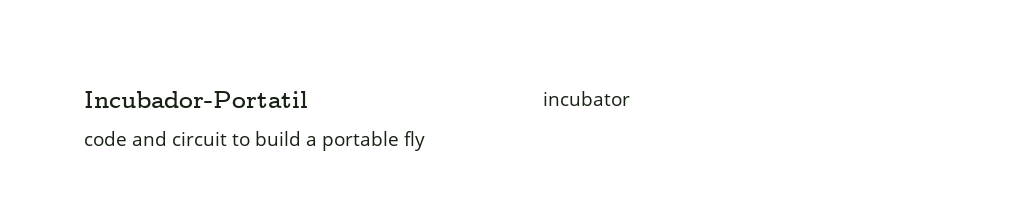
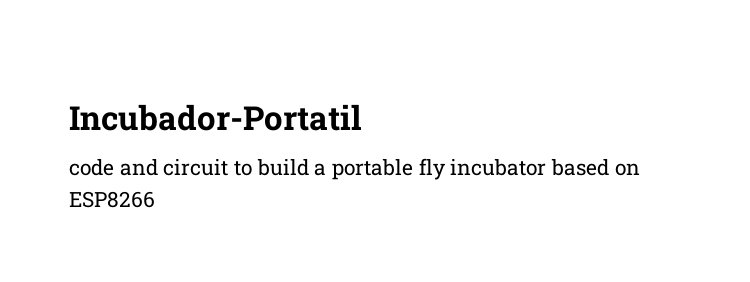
- code and circuit to build a portable fly incubator
+ code and circuit to build a portable fly incubator based on ESP8266

